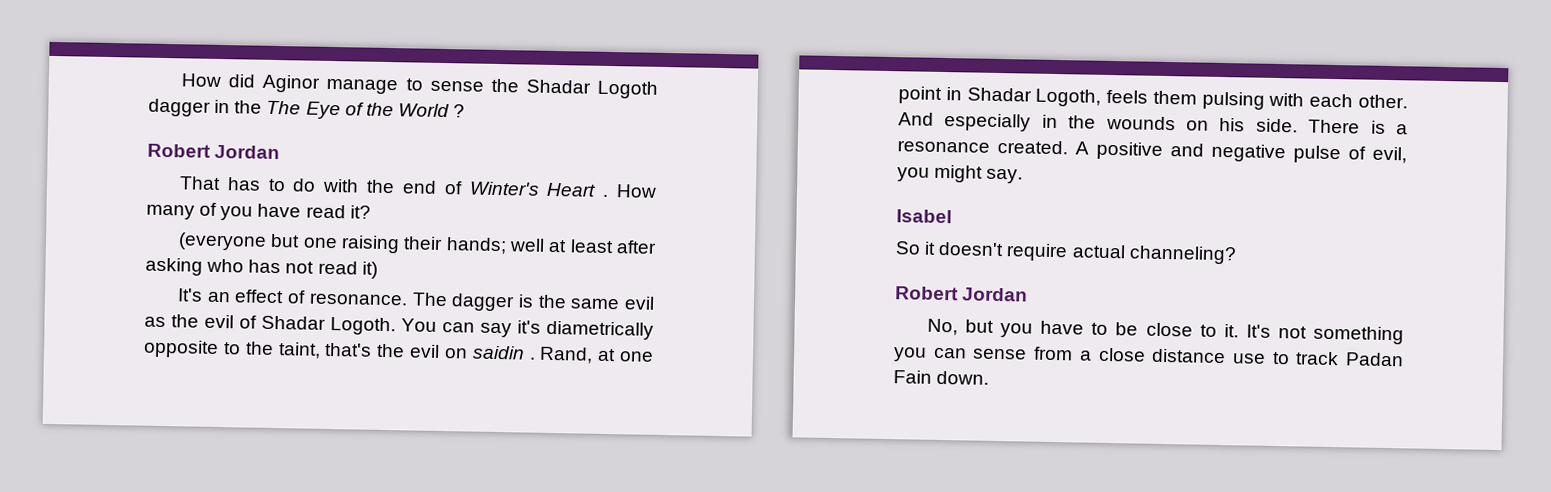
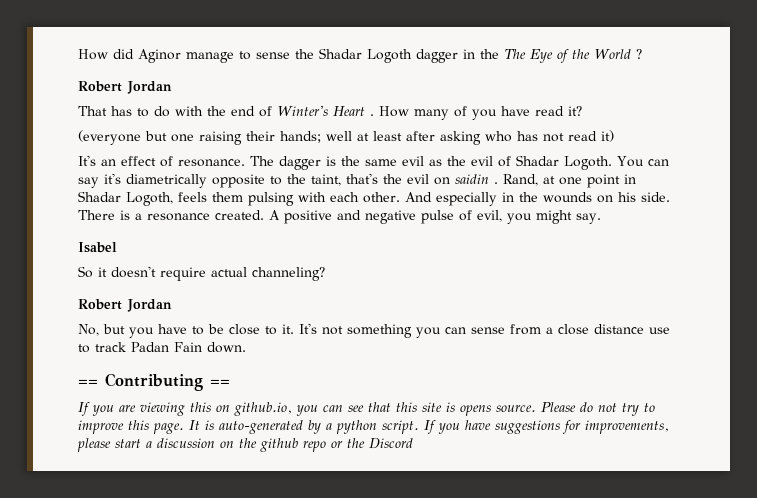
+ == Contributing ==
+ If you are viewing this on github.io, you can see that this site is opens source. Please do not try to improve this page. It is auto-generated by a python script. If you have suggestions for improvements, please start a discussion on the github repo or the Discord

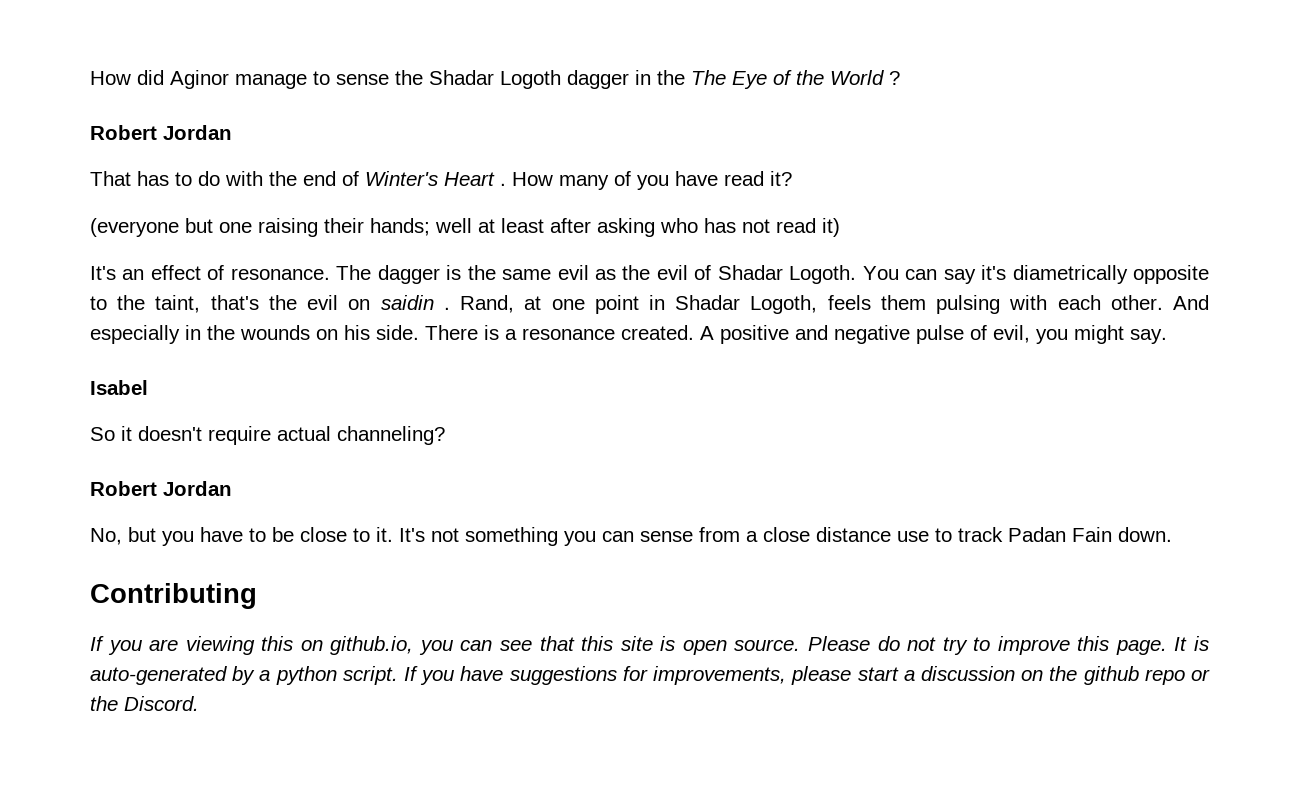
- == Contributing ==
+ Contributing
- If you are viewing this on github.io, you can see that this site is opens source.
+ If you are viewing this on github.io, you can see that this site is open source.
- If you have suggestions for improvements, please start a discussion on the github repo or the Discord
+ If you have suggestions for improvements, please start a discussion on the github repo or the Discord.

